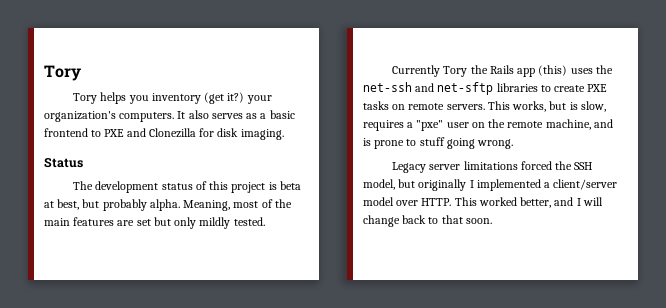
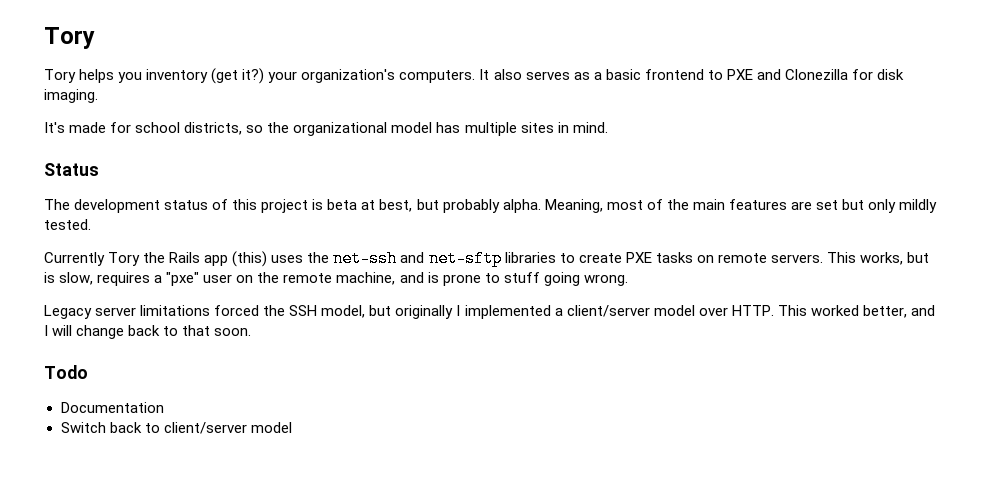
+ It's made for school districts, so the organizational model has multiple sites in mind.
+ Todo
+ Documentation
+ Switch back to client/server model

